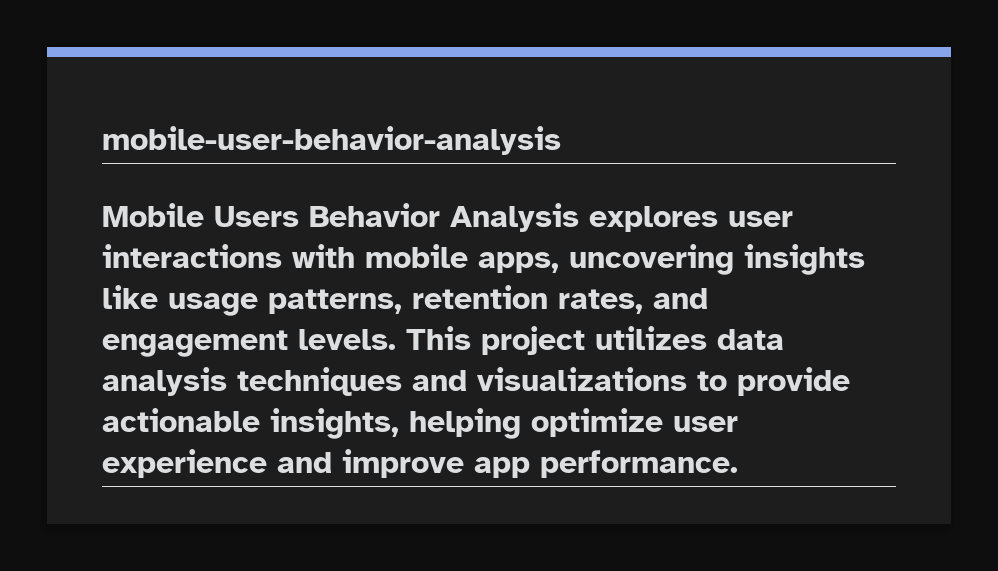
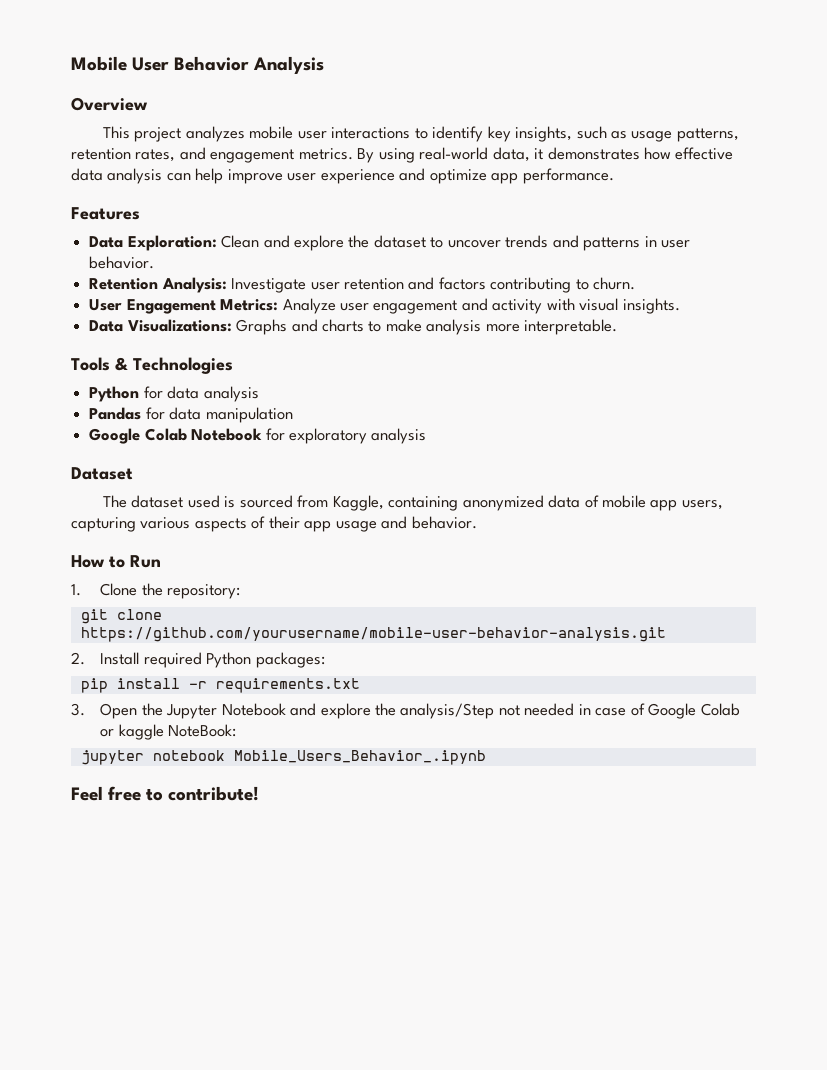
- mobile-user-behavior-analysis
- Mobile Users Behavior Analysis explores user interactions with mobile apps, uncovering insights like usage patterns, retention rates, and engagement levels. This project utilizes data analysis techniques and visualizations to provide actionable insights, helping optimize user experience and improve app performance.
+ Mobile User Behavior Analysis
+ Overview
+ This project analyzes mobile user interactions to identify key insights, such as usage patterns, retention rates, and engagement metrics. By using real-world data, it demonstrates how effective data analysis can help improve user experience and optimize app performance.
+ Features
+ Data Exploration: Clean and explore the dataset to uncover trends and patterns in user behavior.
+ Retention Analysis: Investigate user retention and factors contributing to churn.
+ User Engagement Metrics: Analyze user engagement and activity with visual insights.
+ Data Visualizations: Graphs and charts to make analysis more interpretable.
+ Tools & Technologies
+ Python for data analysis
+ Pandas for data manipulation
+ Google Colab Notebook for exploratory analysis
+ Dataset
+ The dataset used is sourced from Kaggle, containing anonymized data of mobile app users, capturing various aspects of their app usage and behavior.
+ How to Run
+ 1. Clone the repository:
+ git clone https://github.com/yourusername/mobile-user-behavior-analysis.git
+ 2. Install required Python packages:
+ pip install -r requirements.txt
+ 3. Open the Jupyter Notebook and explore the analysis/Step not needed in case of Google Colab or kaggle NoteBook:
+ jupyter notebook Mobile_Users_Behavior_.ipynb
+ Feel free to contribute!

